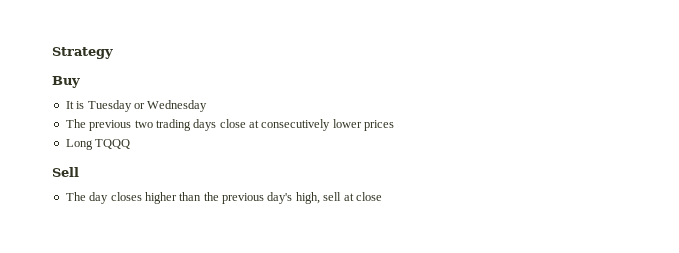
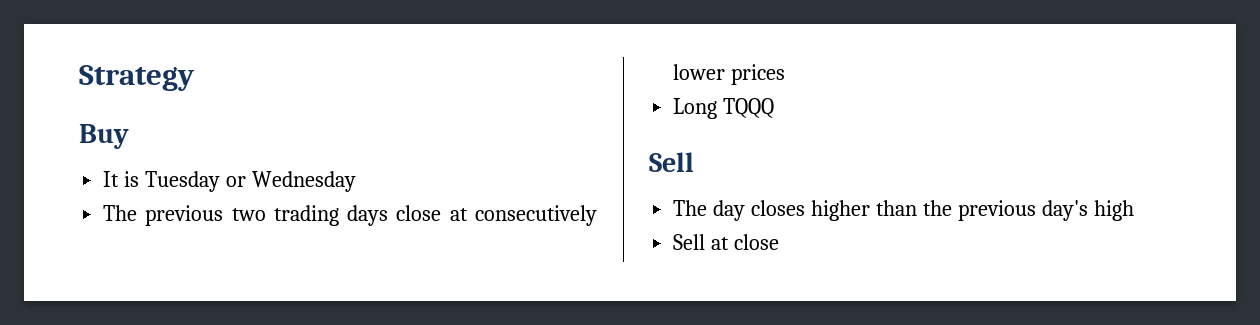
- The day closes higher than the previous day's high, sell at close
+ The day closes higher than the previous day's high
+ Sell at close

